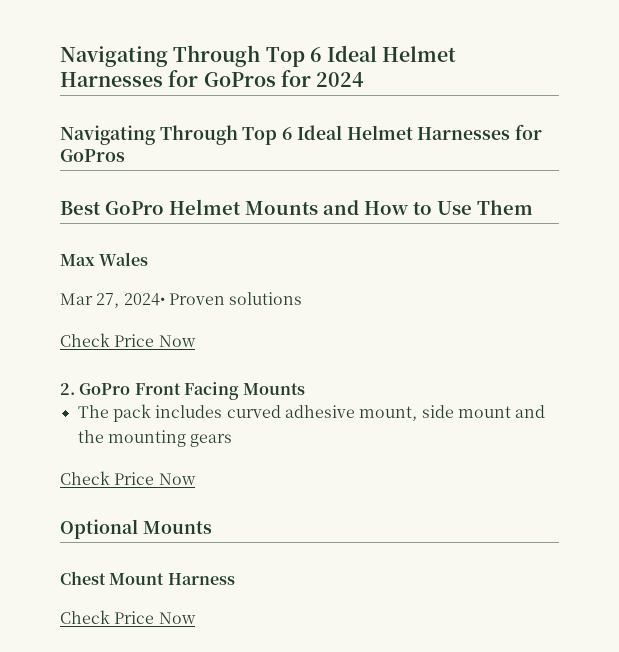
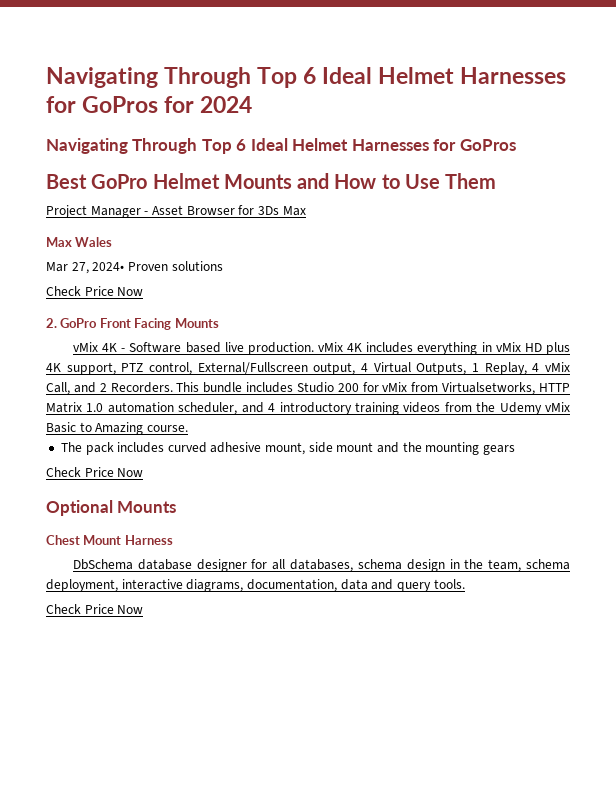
+ Project Manager - Asset Browser for 3Ds Max
+ vMix 4K - Software based live production. vMix 4K includes everything in vMix HD plus 4K support, PTZ control, External/Fullscreen output, 4 Virtual Outputs, 1 Replay, 4 vMix Call, and 2 Recorders. This bundle includes Studio 200 for vMix from Virtualsetworks, HTTP Matrix 1.0 automation scheduler, and 4 introductory training videos from the Udemy vMix Basic to Amazing course.
+ DbSchema database designer for all databases, schema design in the team, schema deployment, interactive diagrams, documentation, data and query tools.

